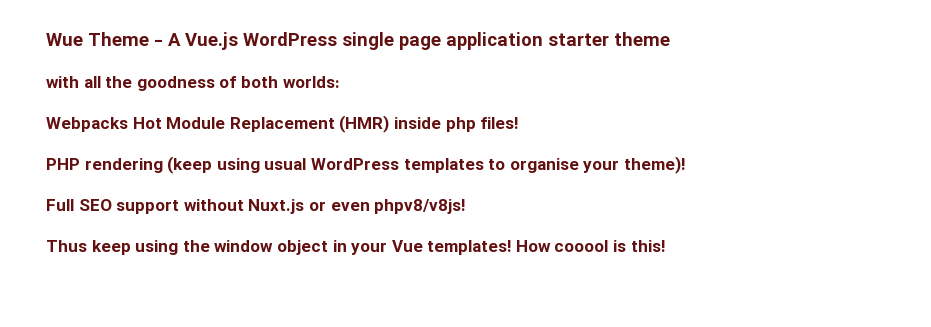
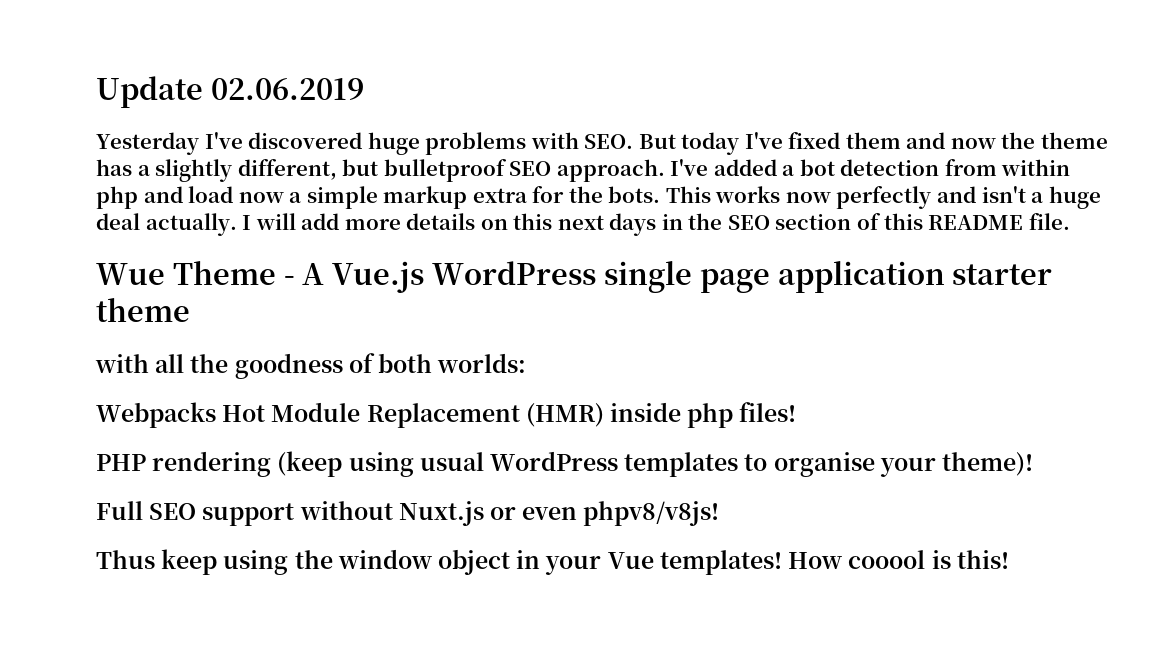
+ Update 02.06.2019
+ Yesterday I've discovered huge problems with SEO. But today I've fixed them and now the theme has a slightly different, but bulletproof SEO approach. I've added a bot detection from within php and load now a simple markup extra for the bots. This works now perfectly and isn't a huge deal actually. I will add more details on this next days in the SEO section of this README file.

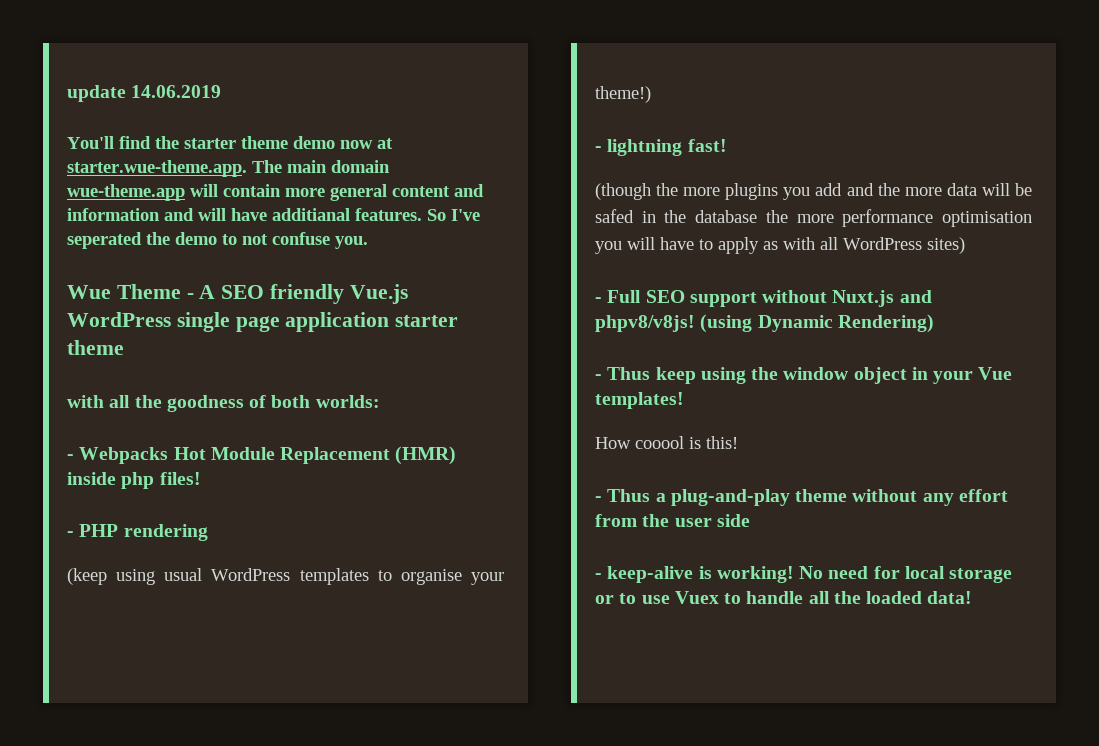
- Update 02.06.2019
- Yesterday I've discovered huge problems with SEO. But today I've fixed them and now the theme has a slightly different, but bulletproof SEO approach. I've added a bot detection from within php and load now a simple markup extra for the bots. This works now perfectly and isn't a huge deal actually. I will add more details on this next days in the SEO section of this README file.
+ update 14.06.2019
+ You'll find the starter theme demo now at starter.wue-theme.app. The main domain wue-theme.app will contain more general content and information and will have additianal features. So I've seperated the demo to not confuse you.
- Wue Theme - A Vue.js WordPress single page application starter theme
+ Wue Theme - A SEO friendly Vue.js WordPress single page application starter theme
- Webpacks Hot Module Replacement (HMR) inside php files!
+ - Webpacks Hot Module Replacement (HMR) inside php files!
- PHP rendering (keep using usual WordPress templates to organise your theme)!
- Full SEO support without Nuxt.js or even phpv8/v8js!
- Thus keep using the window object in your Vue templates! How cooool is this!
+ - PHP rendering
+ (keep using usual WordPress templates to organise your theme!)
+ - lightning fast!
+ (though the more plugins you add and the more data will be safed in the database the more performance optimisation you will have to apply as with all WordPress sites)
+ - Full SEO support without Nuxt.js and phpv8/v8js! (using Dynamic Rendering)
+ - Thus keep using the window object in your Vue templates!
+ How cooool is this!
+ - Thus a plug-and-play theme without any effort from the user side
+ - keep-alive is working! No need for local storage or to use Vuex to handle all the loaded data!

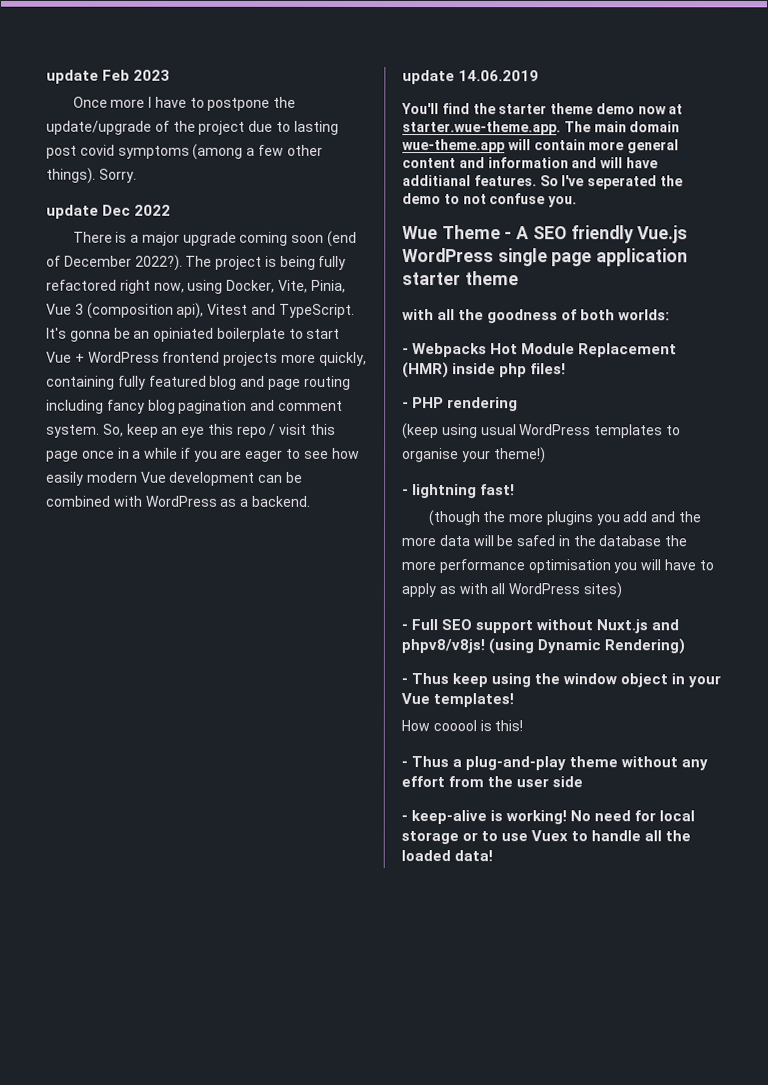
+ update Feb 2023
+ Once more I have to postpone the update/upgrade of the project due to lasting post covid symptoms (among a few other things). Sorry.
+ update Dec 2022
+ There is a major upgrade coming soon (end of December 2022?). The project is being fully refactored right now, using Docker, Vite, Pinia, Vue 3 (composition api), Vitest and TypeScript. It's gonna be an opiniated boilerplate to start Vue + WordPress frontend projects more quickly, containing fully featured blog and page routing including fancy blog pagination and comment system. So, keep an eye this repo / visit this page once in a while if you are eager to see how easily modern Vue development can be combined with WordPress as a backend.

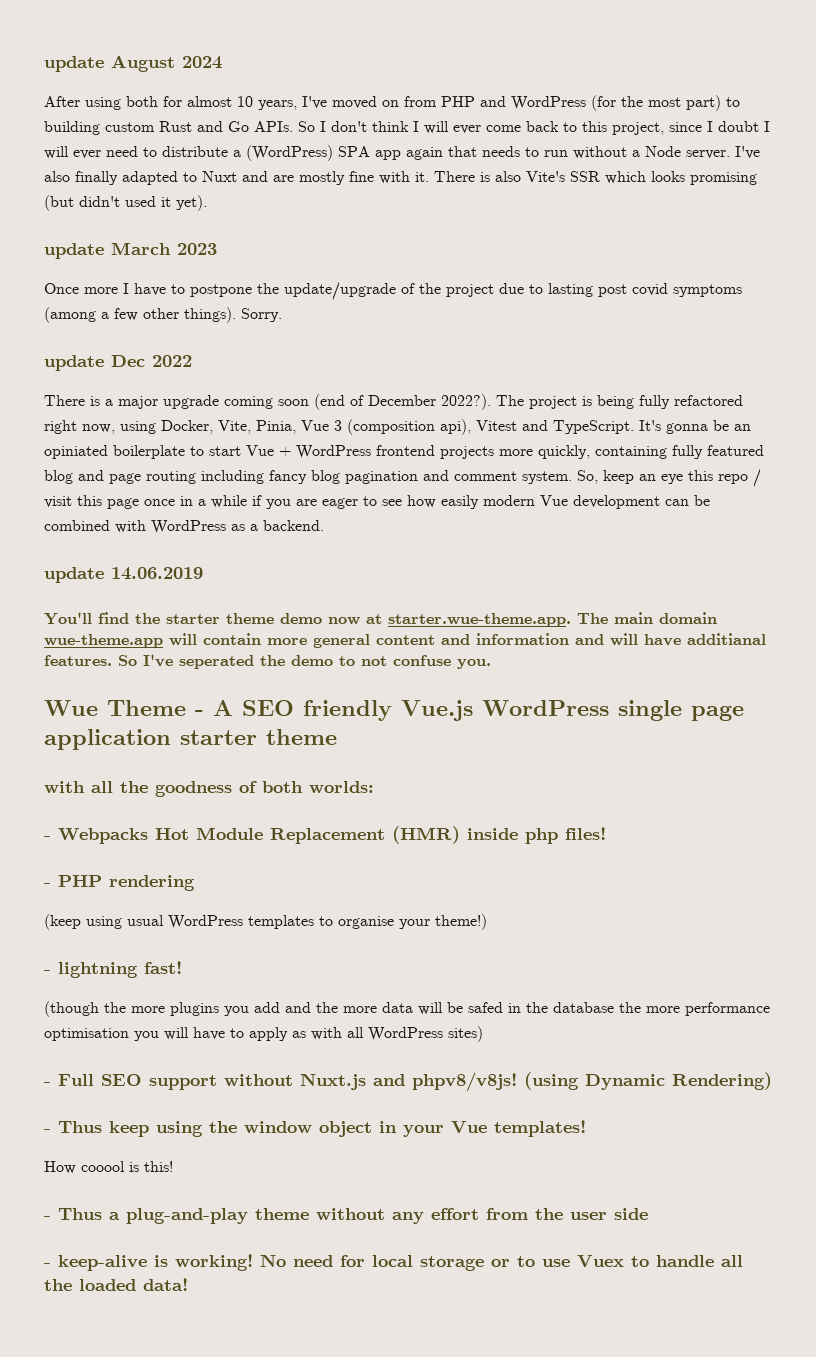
- update Feb 2023
+ update August 2024
+ After using both for almost 10 years, I've moved on from PHP and WordPress (for the most part) to building custom Rust and Go APIs. So I don't think I will ever come back to this project, since I doubt I will ever need to distribute a (WordPress) SPA app again that needs to run without a Node server. I've also finally adapted to Nuxt and are mostly fine with it. There is also Vite's SSR which looks promising (but didn't used it yet).
+ update March 2023

